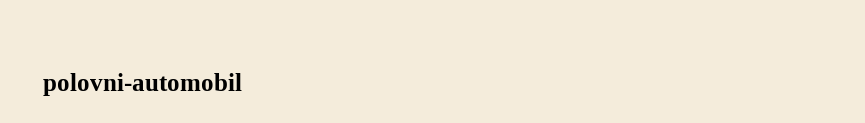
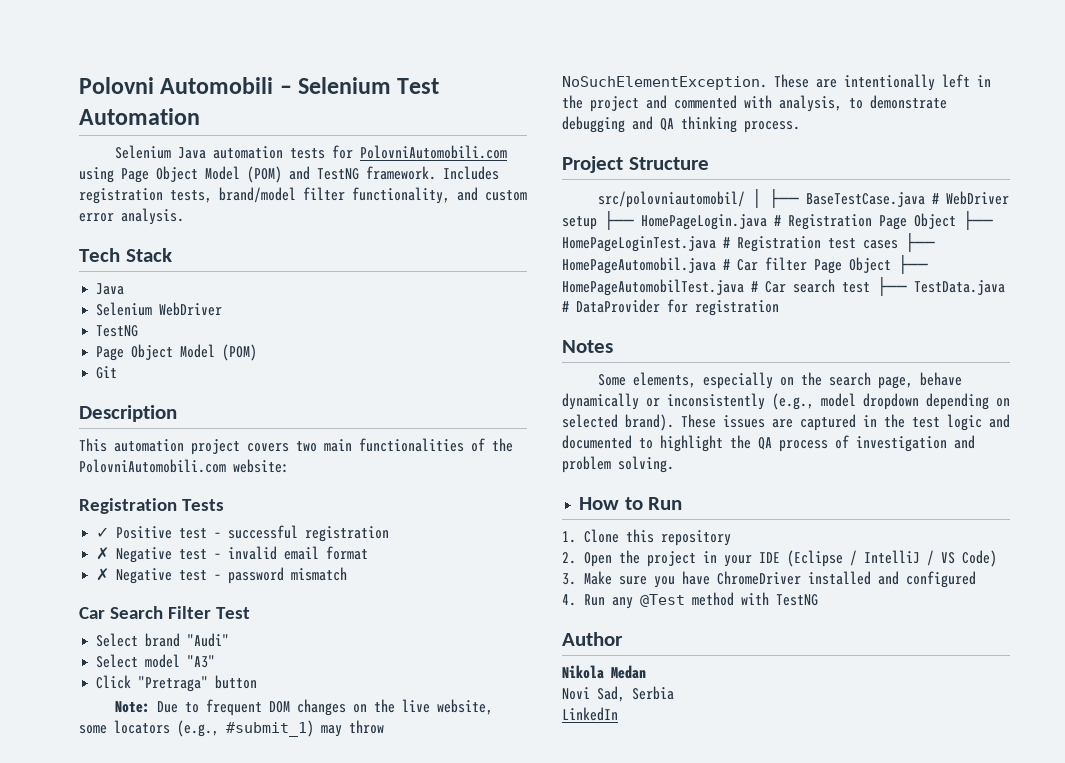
- polovni-automobil
+ Polovni Automobili – Selenium Test Automation
+ Selenium Java automation tests for PolovniAutomobili.com using Page Object Model (POM) and TestNG framework. Includes registration tests, brand/model filter functionality, and custom error analysis.
+ Tech Stack
+ Java
+ Selenium WebDriver
+ TestNG
+ Page Object Model (POM)
+ Git
+ Description
+ This automation project covers two main functionalities of the PolovniAutomobili.com website:
+ Registration Tests
+ ✓ Positive test – successful registration
+ ✗ Negative test – invalid email format
+ ✗ Negative test – password mismatch
+ Car Search Filter Test
+ Select brand "Audi"
+ Select model "A3"
+ Click "Pretraga" button
+ Note: Due to frequent DOM changes on the live website, some locators (e.g., #submit_1) may throw NoSuchElementException. These are intentionally left in the project and commented with analysis, to demonstrate debugging and QA thinking process.
+ Project Structure
+ src/polovniautomobil/ │ ├── BaseTestCase.java # WebDriver setup ├── HomePageLogin.java # Registration Page Object ├── HomePageLoginTest.java # Registration test cases ├── HomePageAutomobil.java # Car filter Page Object ├── HomePageAutomobilTest.java # Car search test ├── TestData.java # DataProvider for registration
+ Notes
+ Some elements, especially on the search page, behave dynamically or inconsistently (e.g., model dropdown depending on selected brand). These issues are captured in the test logic and documented to highlight the QA process of investigation and problem solving.
+ How to Run
+ 1. Clone this repository
+ 2. Open the project in your IDE (Eclipse / IntelliJ / VS Code)
+ 3. Make sure you have ChromeDriver installed and configured
+ 4. Run any @Test method with TestNG
+ Author
+ Nikola Medan
+ Novi Sad, Serbia
+ LinkedIn

